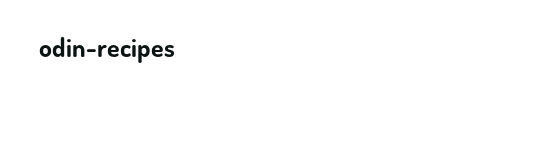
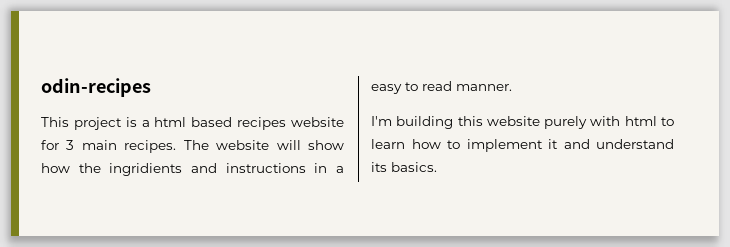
+ This project is a html based recipes website for 3 main recipes. The website will show how the ingridients and instructions in a easy to read manner.
+ I'm building this website purely with html to learn how to implement it and understand its basics.

